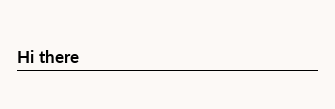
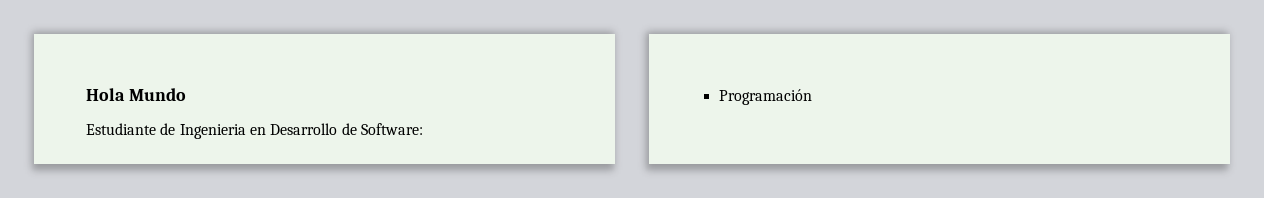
- Hi there
+ Hola Mundo
+ Estudiante de Ingenieria en Desarrollo de Software:
+ Programación

